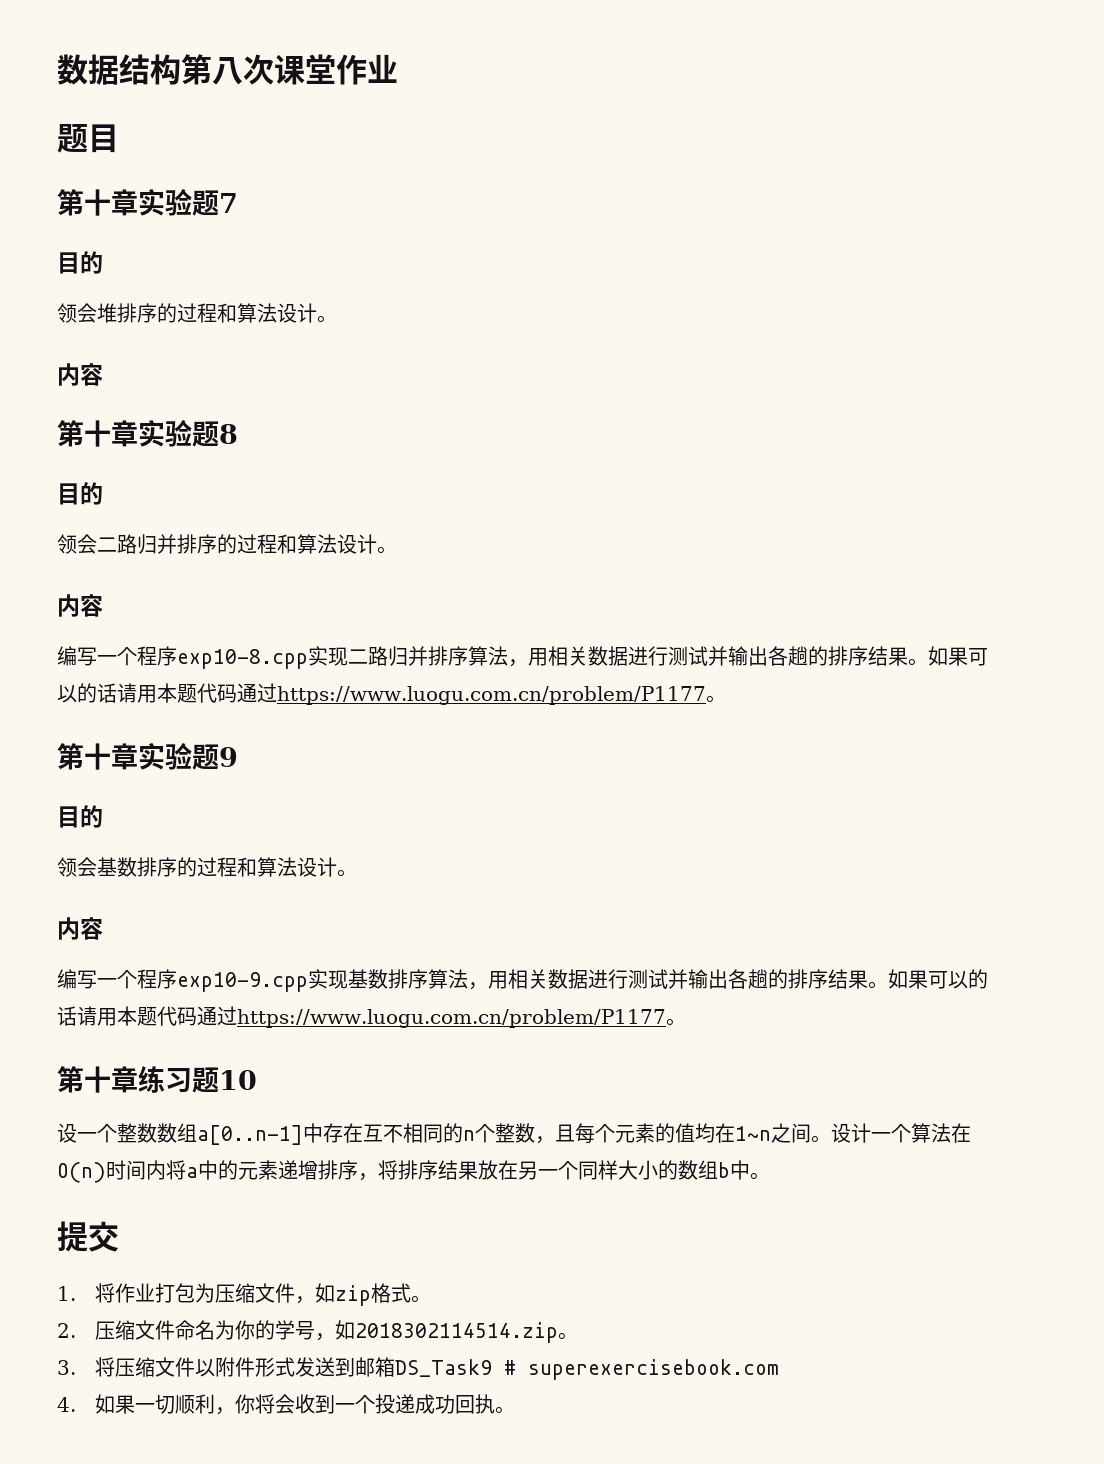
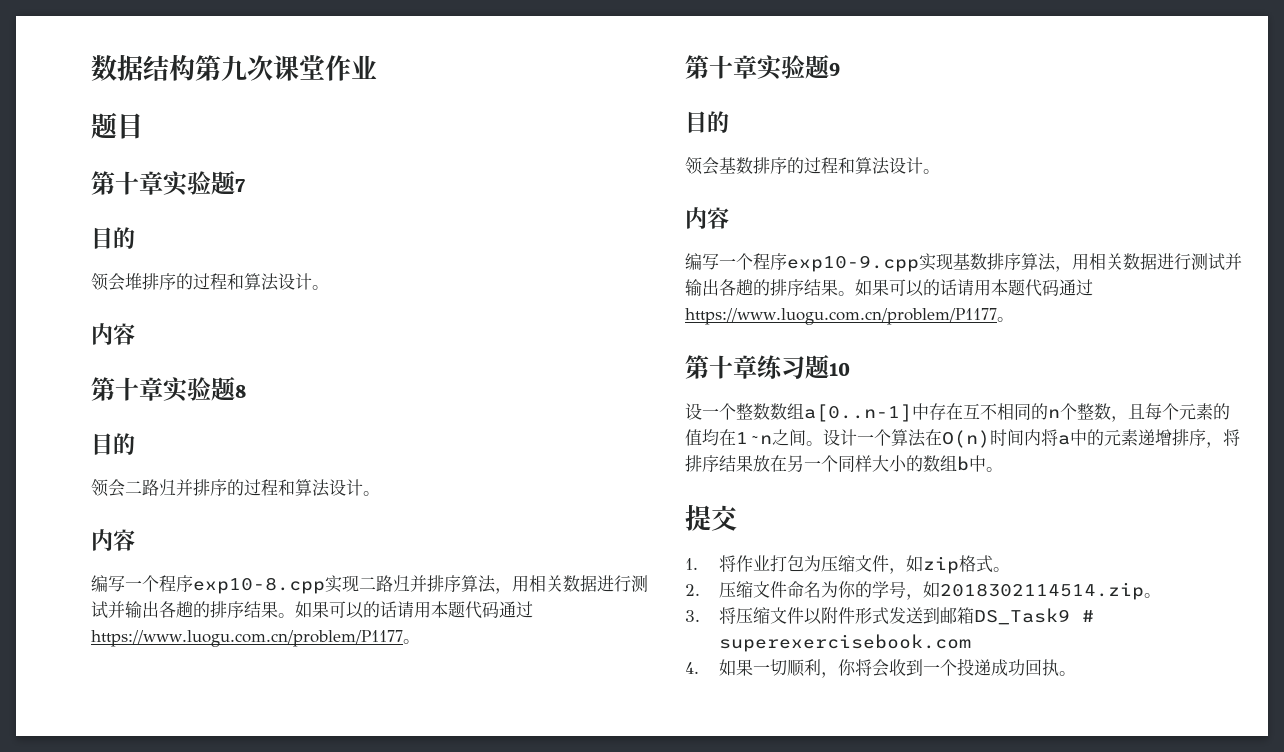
- 数据结构第八次课堂作业
+ 数据结构第九次课堂作业

